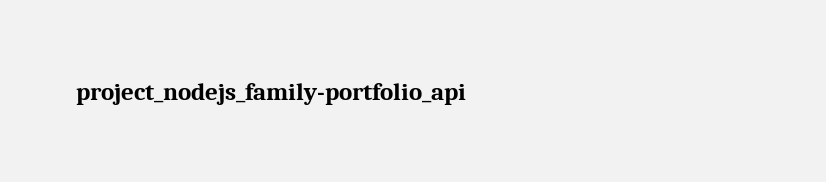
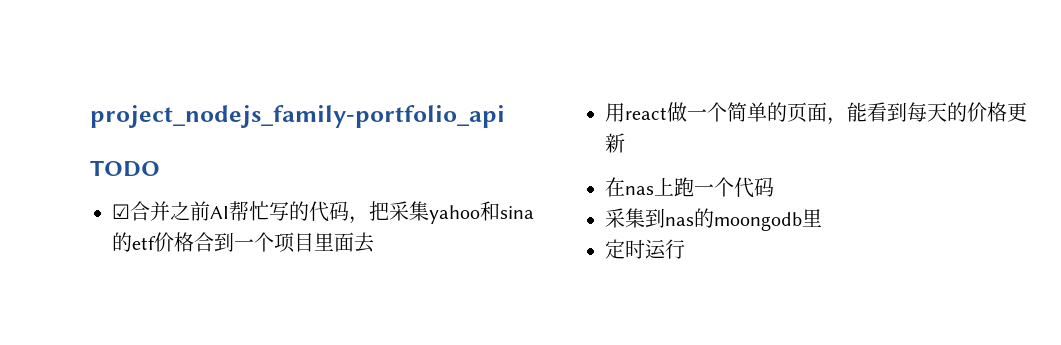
+ TODO
+ ☑合并之前AI帮忙写的代码，把采集yahoo和sina的etf价格合到一个项目里面去
+ 用react做一个简单的页面，能看到每天的价格更新
+ 在nas上跑一个代码
+ 采集到nas的moongodb里
+ 定时运行

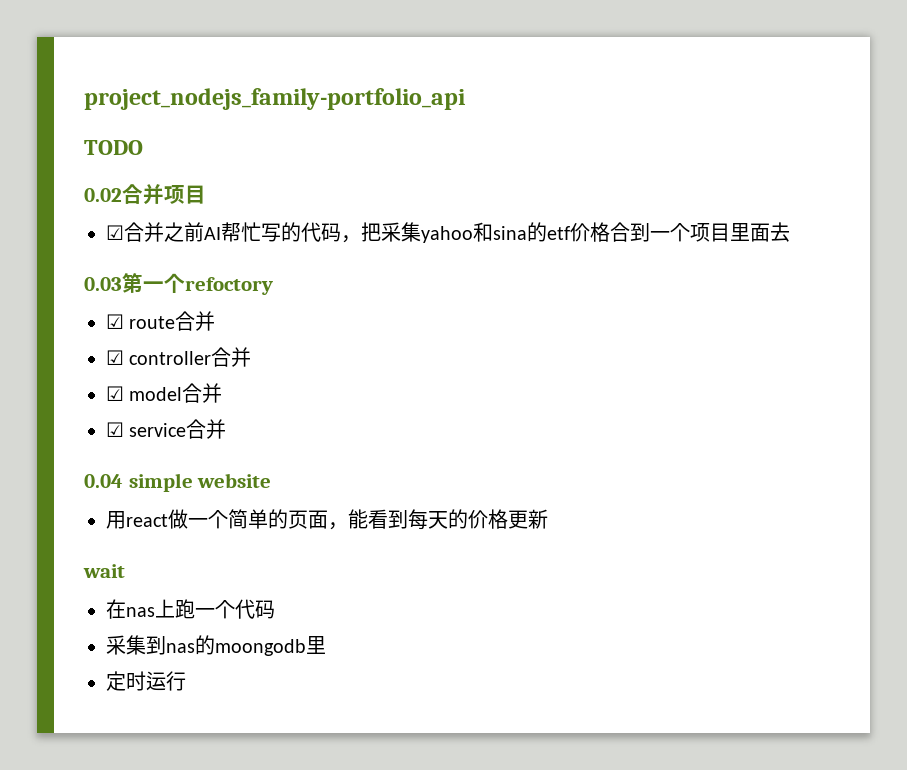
+ 0.02合并项目
+ 0.03第一个refoctory
+ ☑ route合并
+ ☑ controller合并
+ ☑ model合并
+ ☑ service合并
+ 0.04 simple website
+ wait

